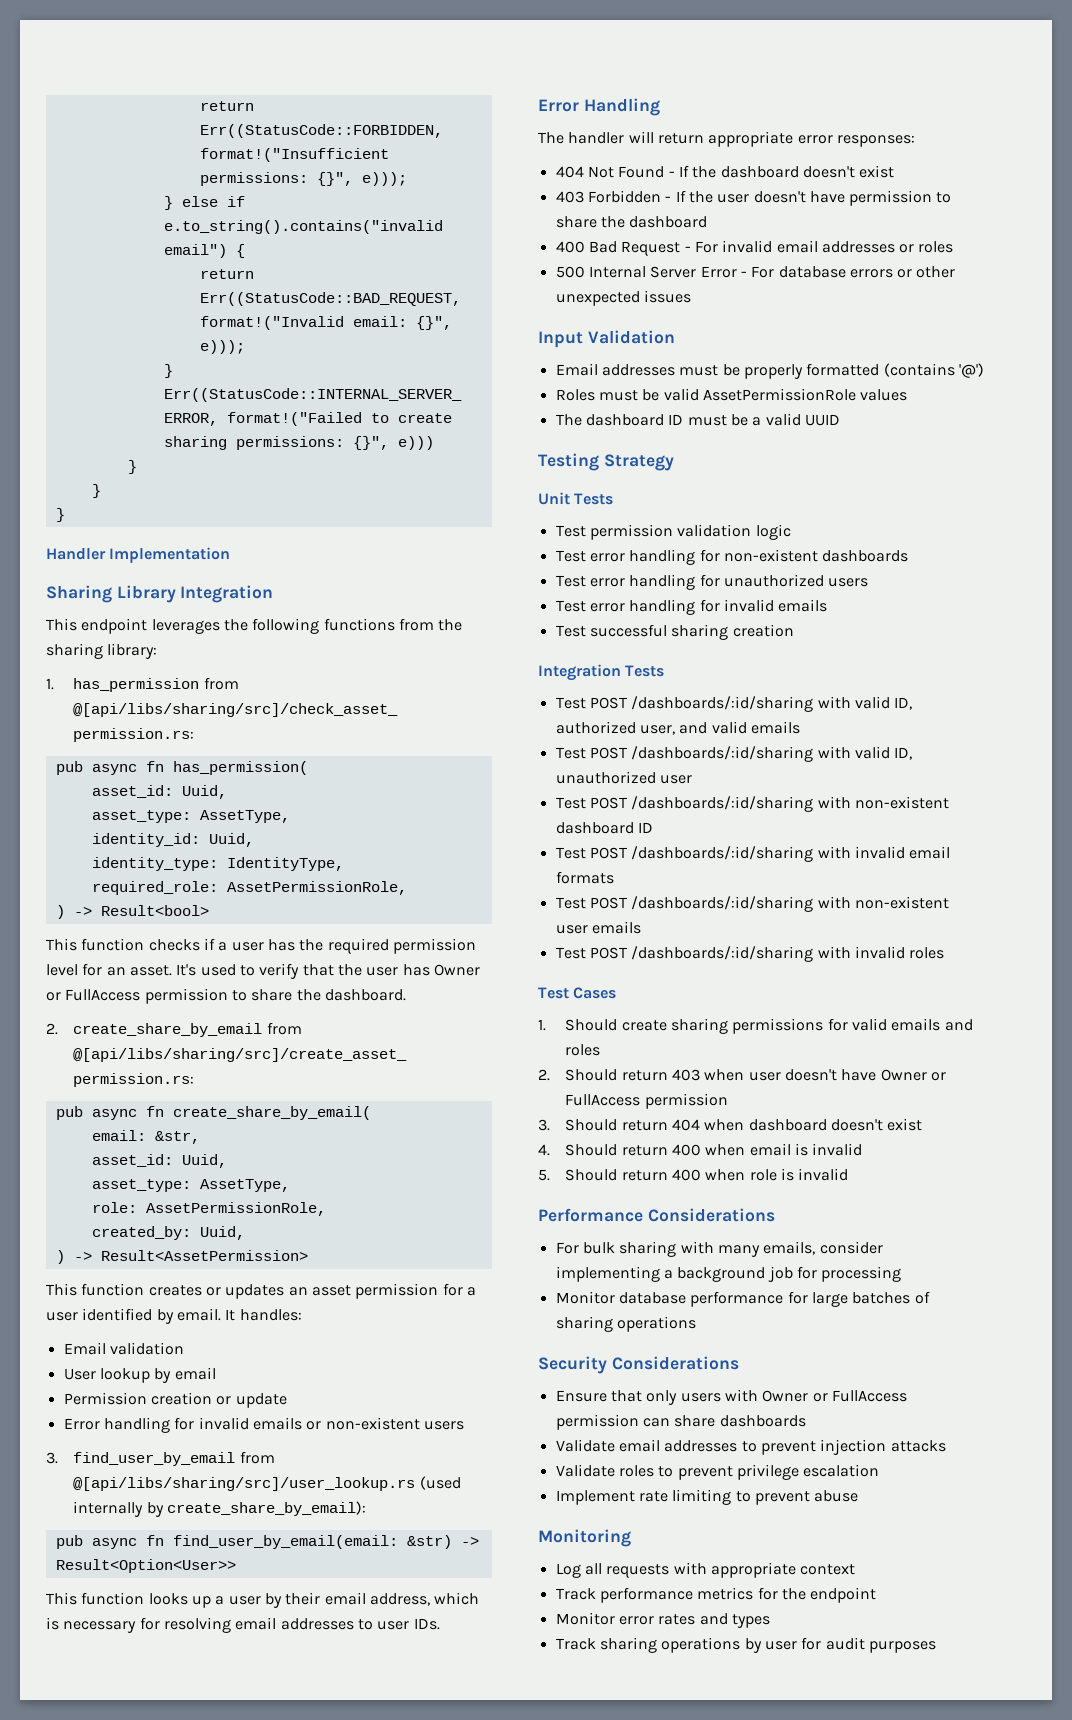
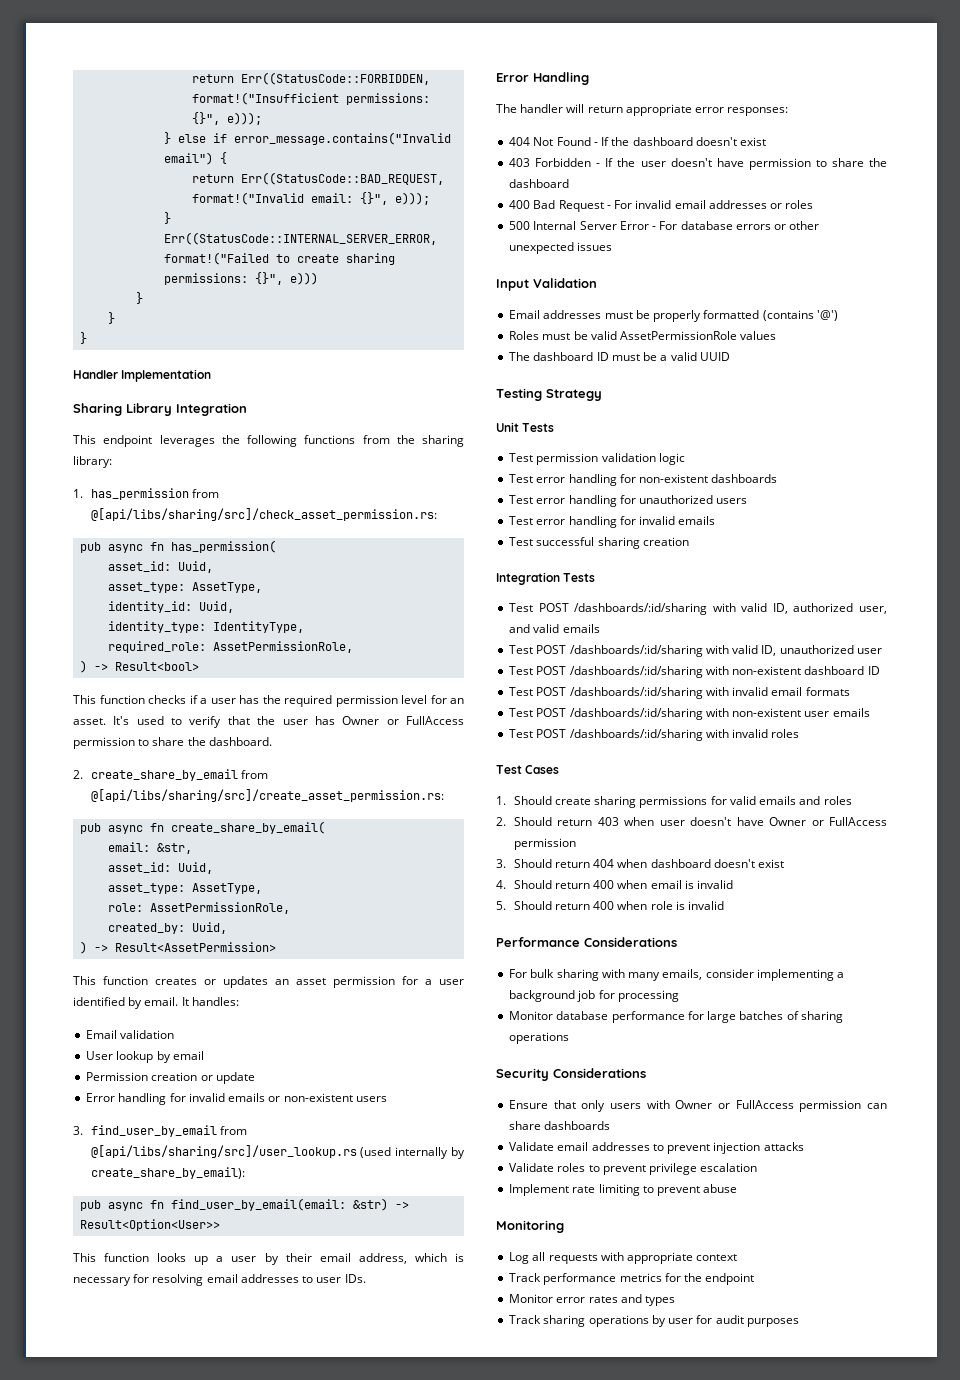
- } else if e.to_string().contains("invalid email") {
+ } else if error_message.contains("Invalid email") {

